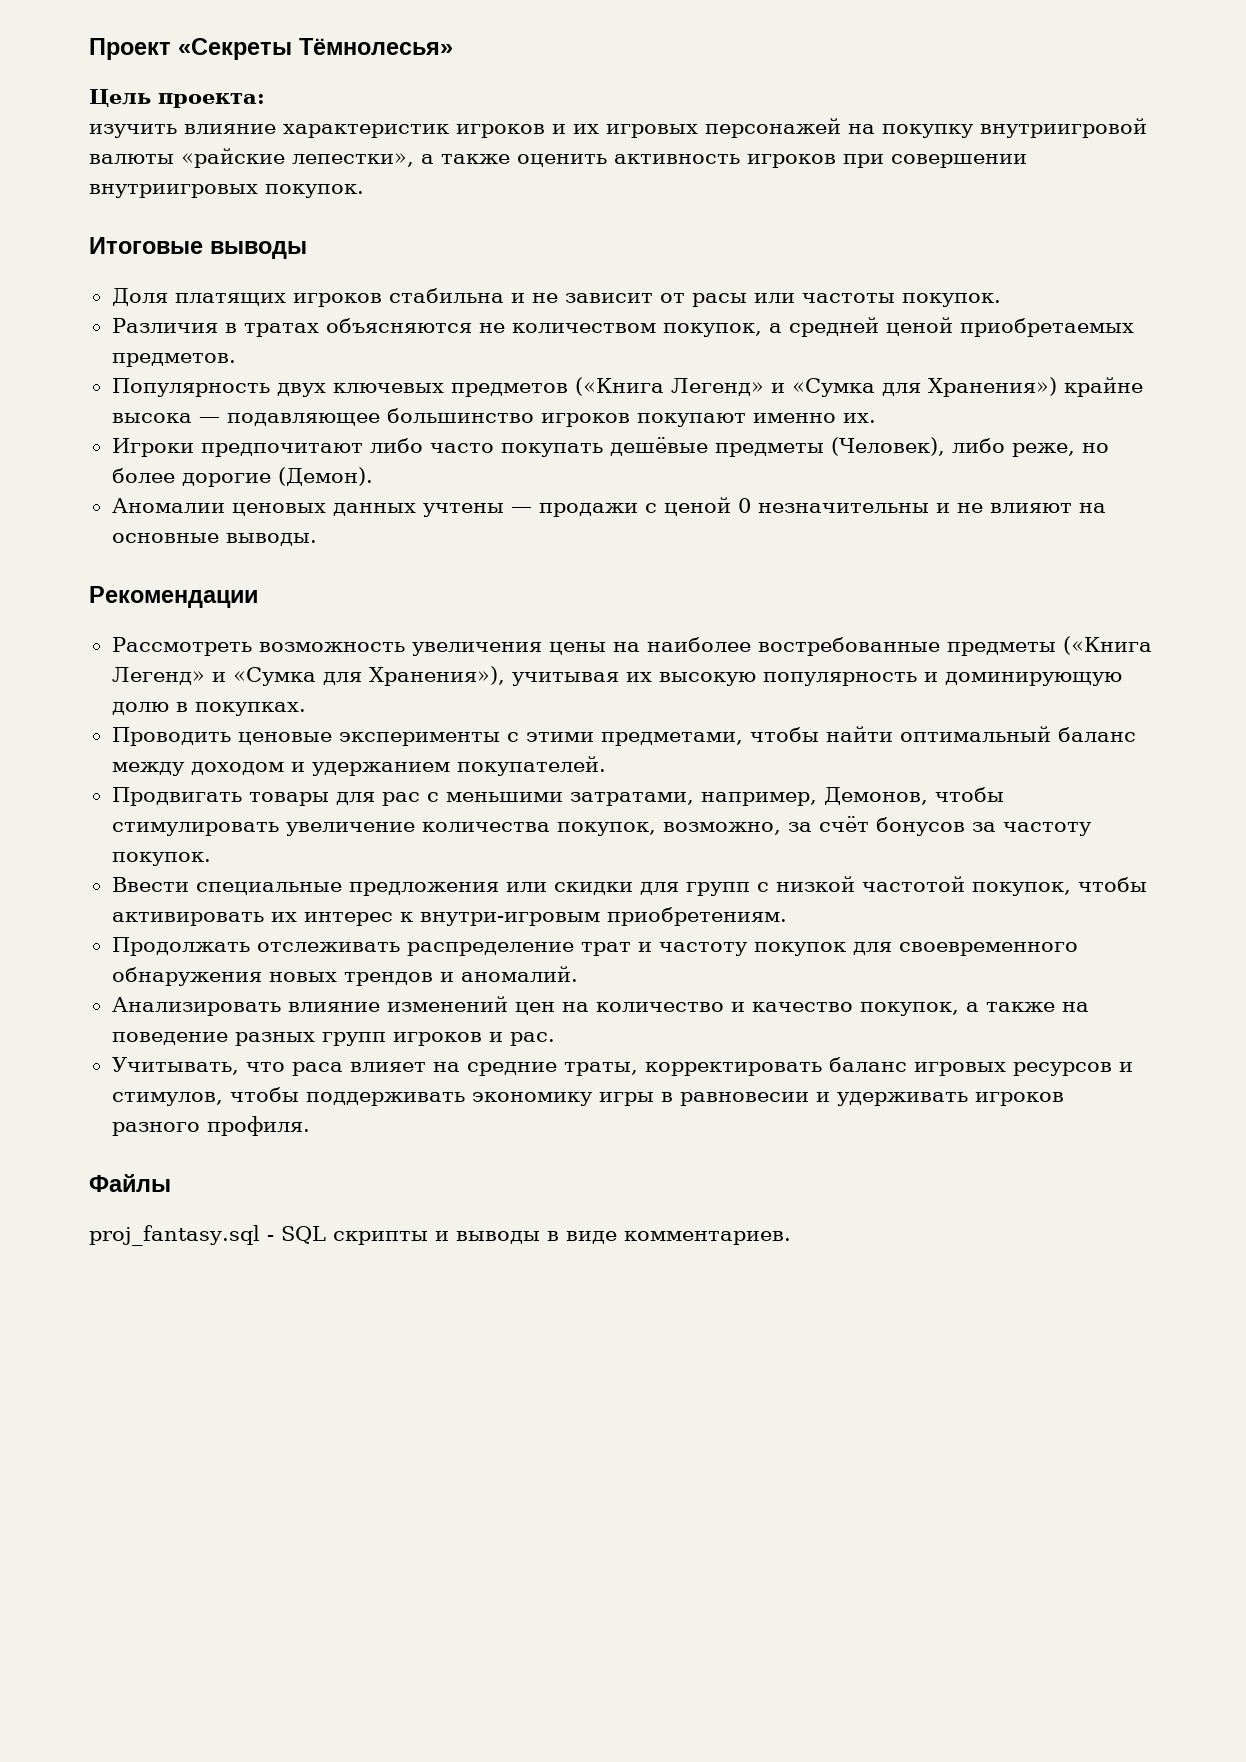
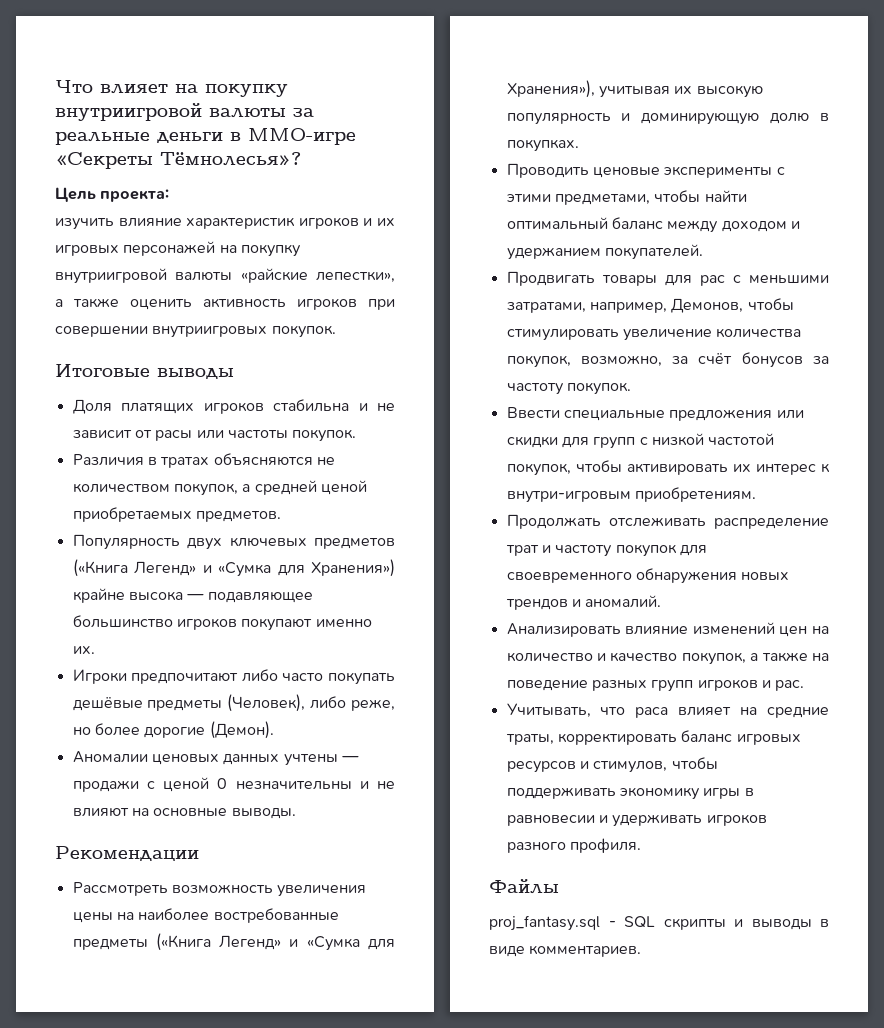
- Проект «Секреты Тёмнолесья»
+ Что влияет на покупку внутриигровой валюты за реальные деньги в ММО-игре «Секреты Тёмнолесья»?

